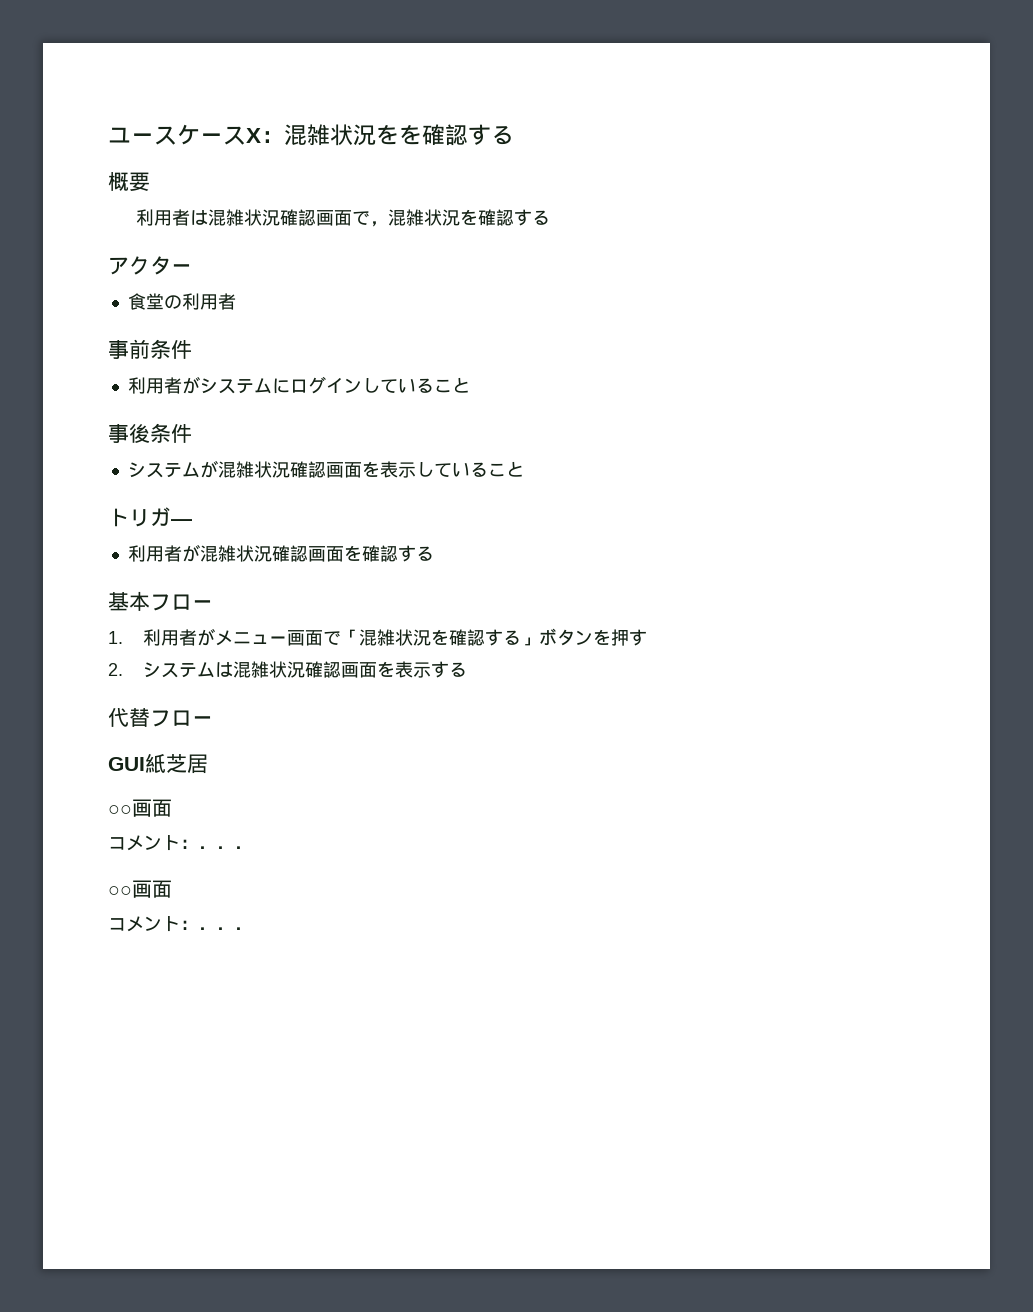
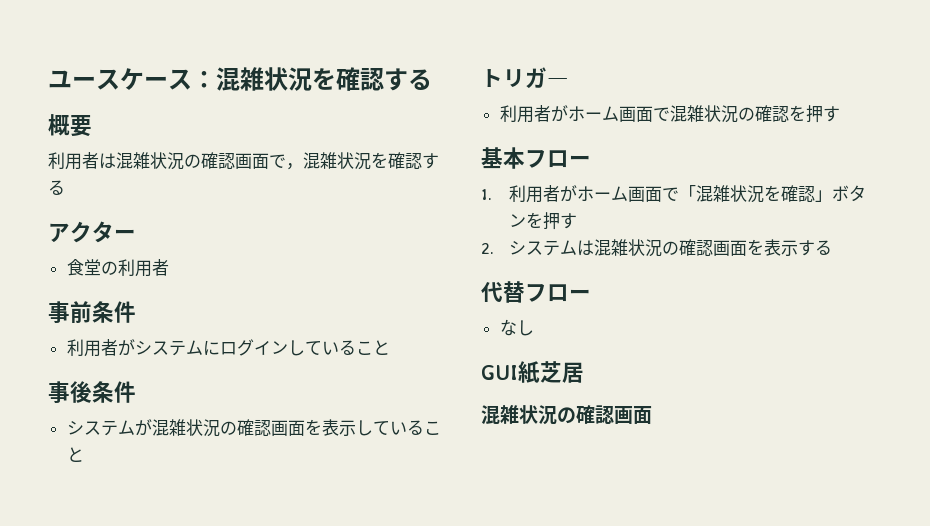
- ユースケースX：混雑状況をを確認する
+ ユースケース：混雑状況を確認する
- 利用者は混雑状況確認画面で，混雑状況を確認する
+ 利用者は混雑状況の確認画面で，混雑状況を確認する
- システムが混雑状況確認画面を表示していること
+ システムが混雑状況の確認画面を表示していること
- 利用者が混雑状況確認画面を確認する
+ 利用者がホーム画面で混雑状況の確認を押す
- 1.利用者がメニュー画面で「混雑状況を確認する」ボタンを押す
+ 1.利用者がホーム画面で「混雑状況を確認」ボタンを押す
- 2.システムは混雑状況確認画面を表示する
+ 2.システムは混雑状況の確認画面を表示する
+ なし
  GUI紙芝居
- ○○画面
- コメント：．．．
- ○○画面
- コメント：．．．
+ 混雑状況の確認画面

